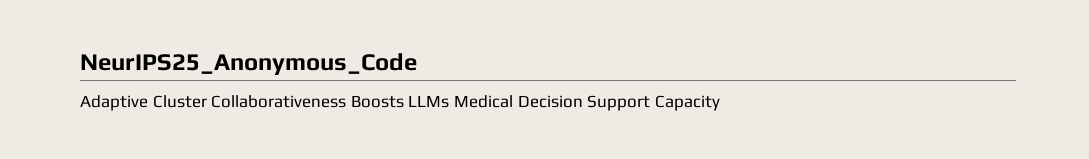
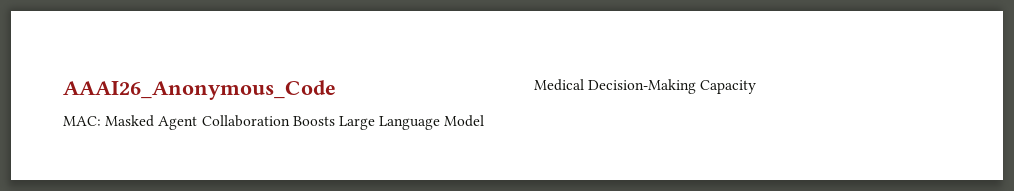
- NeurIPS25_Anonymous_Code
- Adaptive Cluster Collaborativeness Boosts LLMs Medical Decision Support Capacity
+ AAAI26_Anonymous_Code
+ MAC: Masked Agent Collaboration Boosts Large Language Model Medical Decision-Making Capacity

